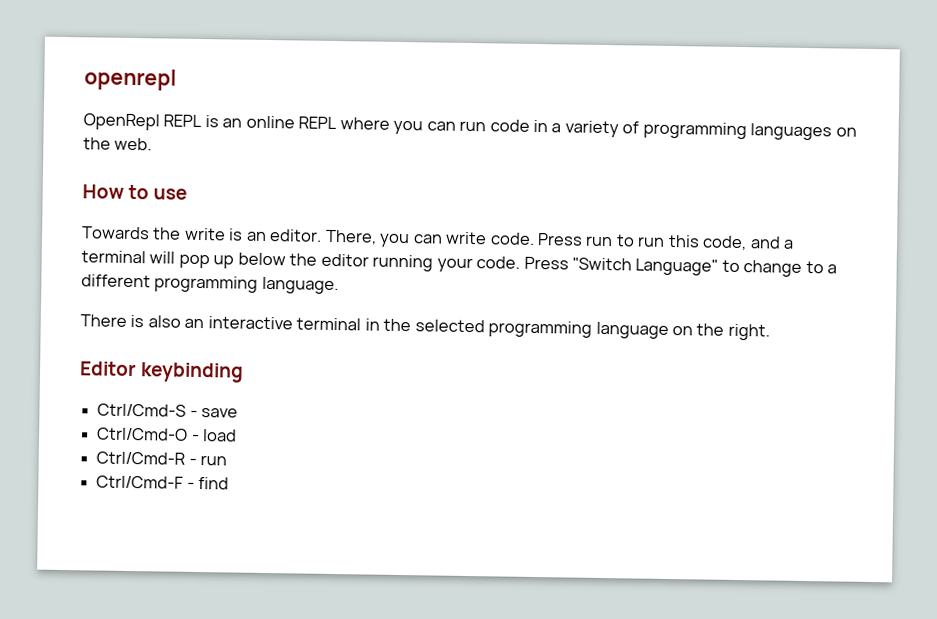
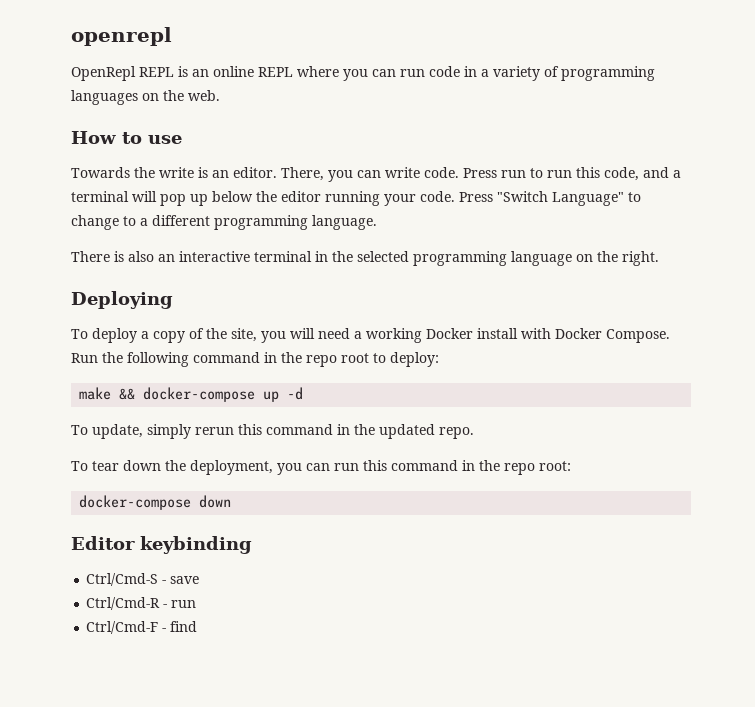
+ Deploying
+ To deploy a copy of the site, you will need a working Docker install with Docker Compose. Run the following command in the repo root to deploy:
+ make && docker-compose up -d
+ To update, simply rerun this command in the updated repo.
+ To tear down the deployment, you can run this command in the repo root:
+ docker-compose down
- Ctrl/Cmd-O - load

